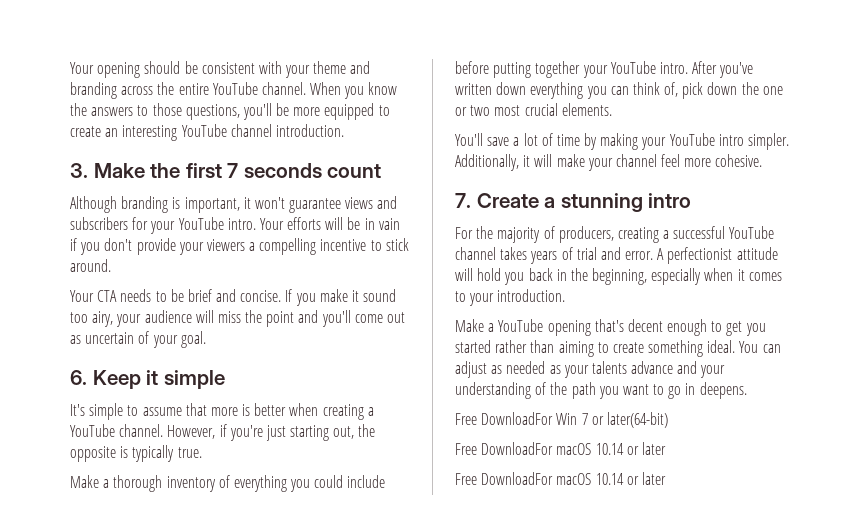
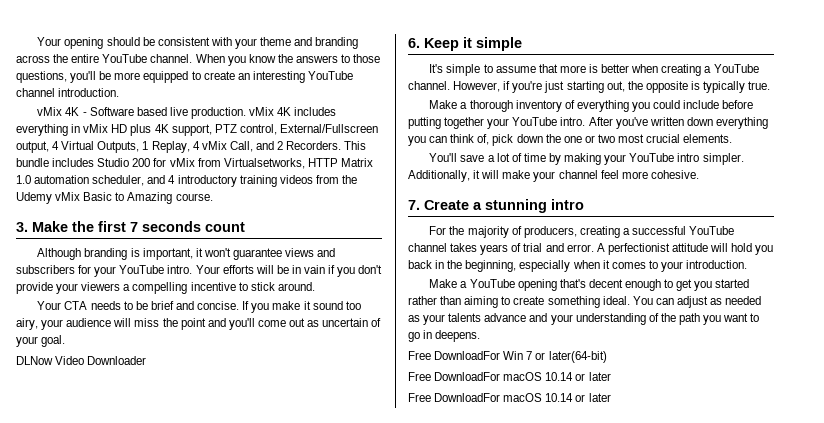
+ vMix 4K - Software based live production. vMix 4K includes everything in vMix HD plus 4K support, PTZ control, External/Fullscreen output, 4 Virtual Outputs, 1 Replay, 4 vMix Call, and 2 Recorders. This bundle includes Studio 200 for vMix from Virtualsetworks, HTTP Matrix 1.0 automation scheduler, and 4 introductory training videos from the Udemy vMix Basic to Amazing course.
+ DLNow Video Downloader

